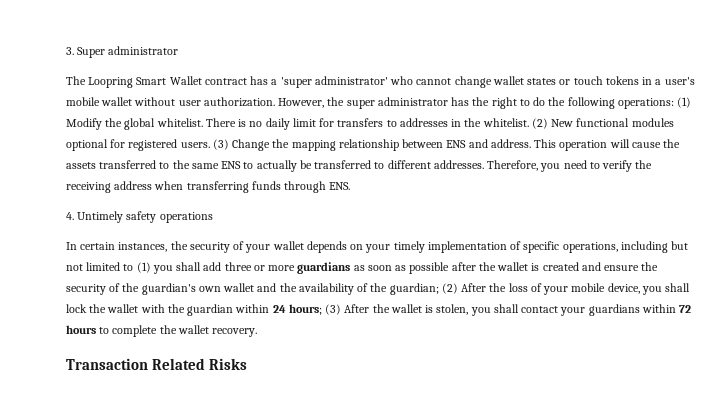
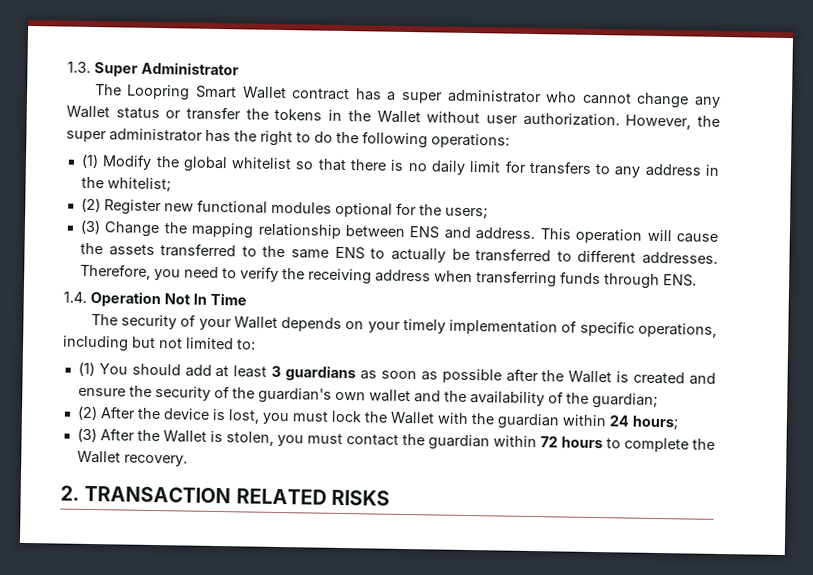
- 3. Super administrator
+ 1.3. Super Administrator
- The Loopring Smart Wallet contract has a 'super administrator' who cannot change wallet states or touch tokens in a user's mobile wallet without user authorization.
+ The Loopring Smart Wallet contract has a super administrator who cannot change any Wallet status or transfer the tokens in the Wallet without user authorization.
- However, the super administrator has the right to do the following operations: (1) Modify the global whitelist. There is no daily limit for transfers to addresses in the whitelist. (2) New functional modules optional for registered users. (3) Change the mapping relationship between ENS and address.
+ However, the super administrator has the right to do the following operations:
+ (1) Modify the global whitelist so that there is no daily limit for transfers to any address in the whitelist;
+ (2) Register new functional modules optional for the users;
+ (3) Change the mapping relationship between ENS and address.
- 4. Untimely safety operations
- In certain instances, the security of your wallet depends on your timely implementation of specific operations, including but not limited to (1) you shall add three or more guardians as soon as possible after the wallet is created and ensure the security of the guardian's own wallet and the availability of the guardian; (2) After the loss of your mobile device, you shall lock the wallet with the guardian within 24 hours; (3) After the wallet is stolen, you shall contact your guardians within 72 hours to complete the wallet recovery.
+ 1.4. Operation Not In Time
+ The security of your Wallet depends on your timely implementation of specific operations, including but not limited to:
+ (1) You should add at least 3 guardians as soon as possible after the Wallet is created and ensure the security of the guardian's own wallet and the availability of the guardian;
+ (2) After the device is lost, you must lock the Wallet with the guardian within 24 hours;
+ (3) After the Wallet is stolen, you must contact the guardian within 72 hours to complete the Wallet recovery.
- Transaction Related Risks
+ 2. TRANSACTION RELATED RISKS

